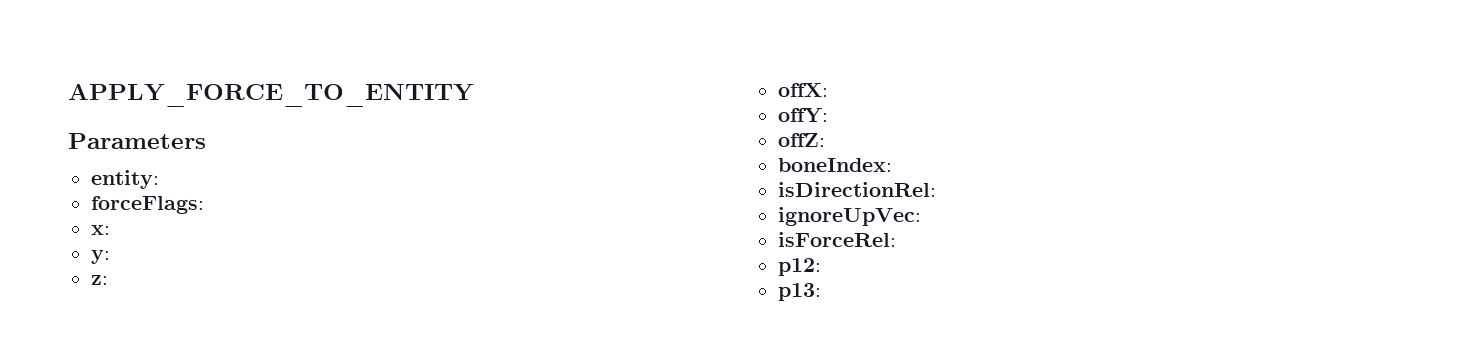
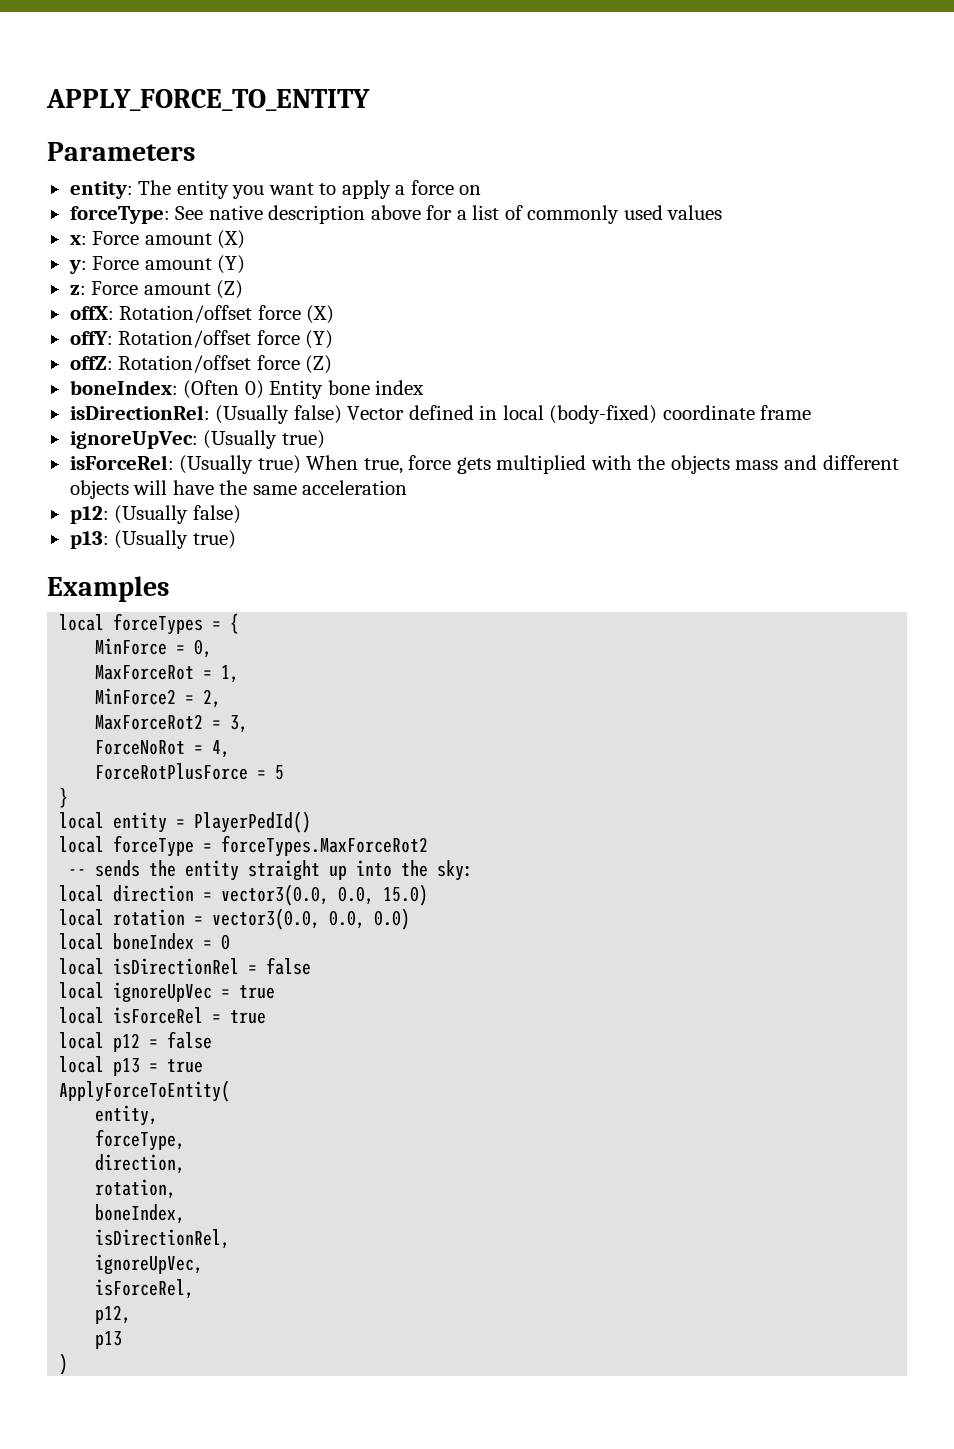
- entity:
- forceFlags:
- x:
- y:
- z:
- offX:
- offY:
- offZ:
- boneIndex:
- isDirectionRel:
+ entity: The entity you want to apply a force on
+ forceType: See native description above for a list of commonly used values
+ x: Force amount (X)
+ y: Force amount (Y)
+ z: Force amount (Z)
+ offX: Rotation/offset force (X)
+ offY: Rotation/offset force (Y)
+ offZ: Rotation/offset force (Z)
+ boneIndex: (Often 0) Entity bone index
+ isDirectionRel: (Usually false) Vector defined in local (body-fixed) coordinate frame
- ignoreUpVec:
+ ignoreUpVec: (Usually true)
- isForceRel:
+ isForceRel: (Usually true) When true, force gets multiplied with the objects mass and different objects will have the same acceleration
- p12:
+ p12: (Usually false)
- p13:
+ p13: (Usually true)
+ Examples
+ local forceTypes = {
+ MinForce = 0,
+ MaxForceRot = 1,
+ MinForce2 = 2,
+ MaxForceRot2 = 3,
+ ForceNoRot = 4,
+ ForceRotPlusForce = 5
+ }
+ local entity = PlayerPedId()
+ local forceType = forceTypes.MaxForceRot2
+ -- sends the entity straight up into the sky:
+ local direction = vector3(0.0, 0.0, 15.0)
+ local rotation = vector3(0.0, 0.0, 0.0)
+ local boneIndex = 0
+ local isDirectionRel = false
+ local ignoreUpVec = true
+ local isForceRel = true
+ local p12 = false
+ local p13 = true
+ ApplyForceToEntity(
+ entity,
+ forceType,
+ direction,
+ rotation,
+ boneIndex,
+ isDirectionRel,
+ ignoreUpVec,
+ isForceRel,
+ p12,
+ p13
+ )

